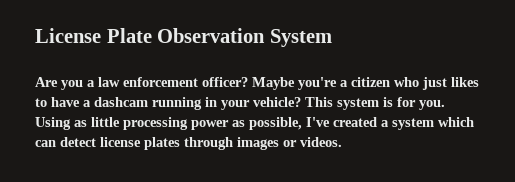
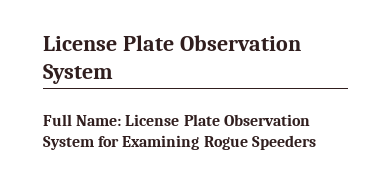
- Are you a law enforcement officer? Maybe you're a citizen who just likes to have a dashcam running in your vehicle? This system is for you. Using as little processing power as possible, I've created a system which can detect license plates through images or videos.
+ Full Name: License Plate Observation System for Examining Rogue Speeders

